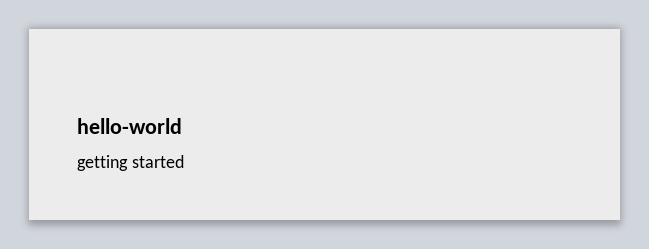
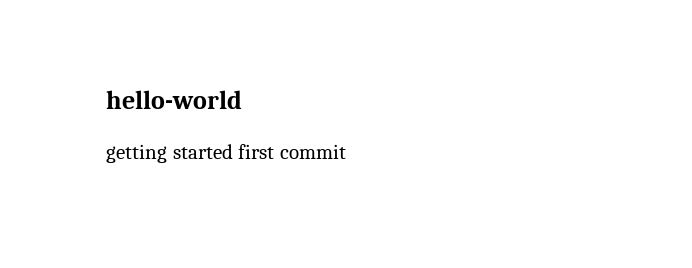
- getting started
+ getting started first commit

